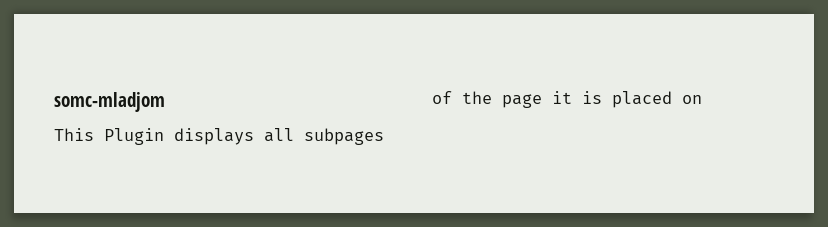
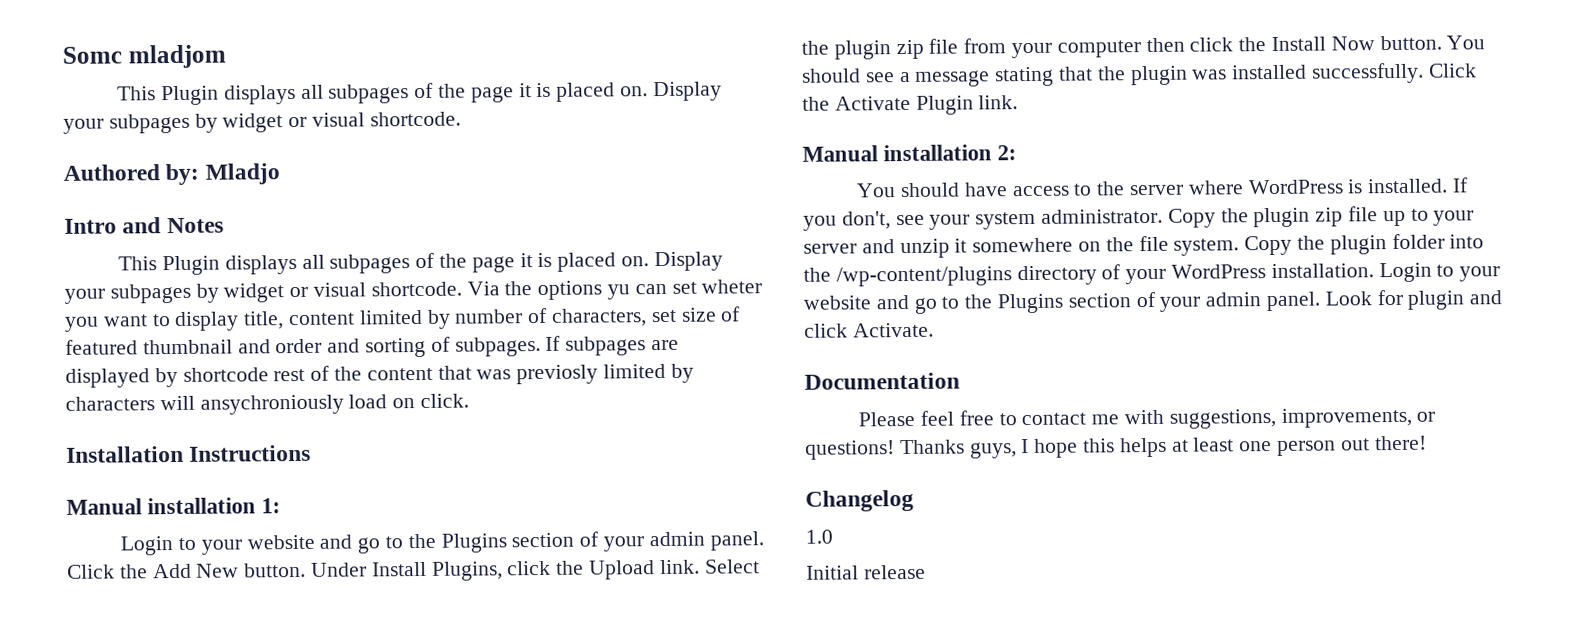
- somc-mladjom
- This Plugin displays all subpages of the page it is placed on
+ Somc mladjom
+ This Plugin displays all subpages of the page it is placed on. Display your subpages by widget or visual shortcode.
+ Authored by: Mladjo
+ Intro and Notes
+ This Plugin displays all subpages of the page it is placed on. Display your subpages by widget or visual shortcode. Via the options yu can set wheter you want to display title, content limited by number of characters, set size of featured thumbnail and order and sorting of subpages. If subpages are displayed by shortcode rest of the content that was previosly limited by characters will ansychroniously load on click.
+ Installation Instructions
+ Manual installation 1:
+ Login to your website and go to the Plugins section of your admin panel. Click the Add New button. Under Install Plugins, click the Upload link. Select the plugin zip file from your computer then click the Install Now button. You should see a message stating that the plugin was installed successfully. Click the Activate Plugin link.
+ Manual installation 2:
+ You should have access to the server where WordPress is installed. If you don't, see your system administrator. Copy the plugin zip file up to your server and unzip it somewhere on the file system. Copy the plugin folder into the /wp-content/plugins directory of your WordPress installation. Login to your website and go to the Plugins section of your admin panel. Look for plugin and click Activate.
+ Documentation
+ Please feel free to contact me with suggestions, improvements, or questions! Thanks guys, I hope this helps at least one person out there!
+ Changelog
+ 1.0
+ Initial release

